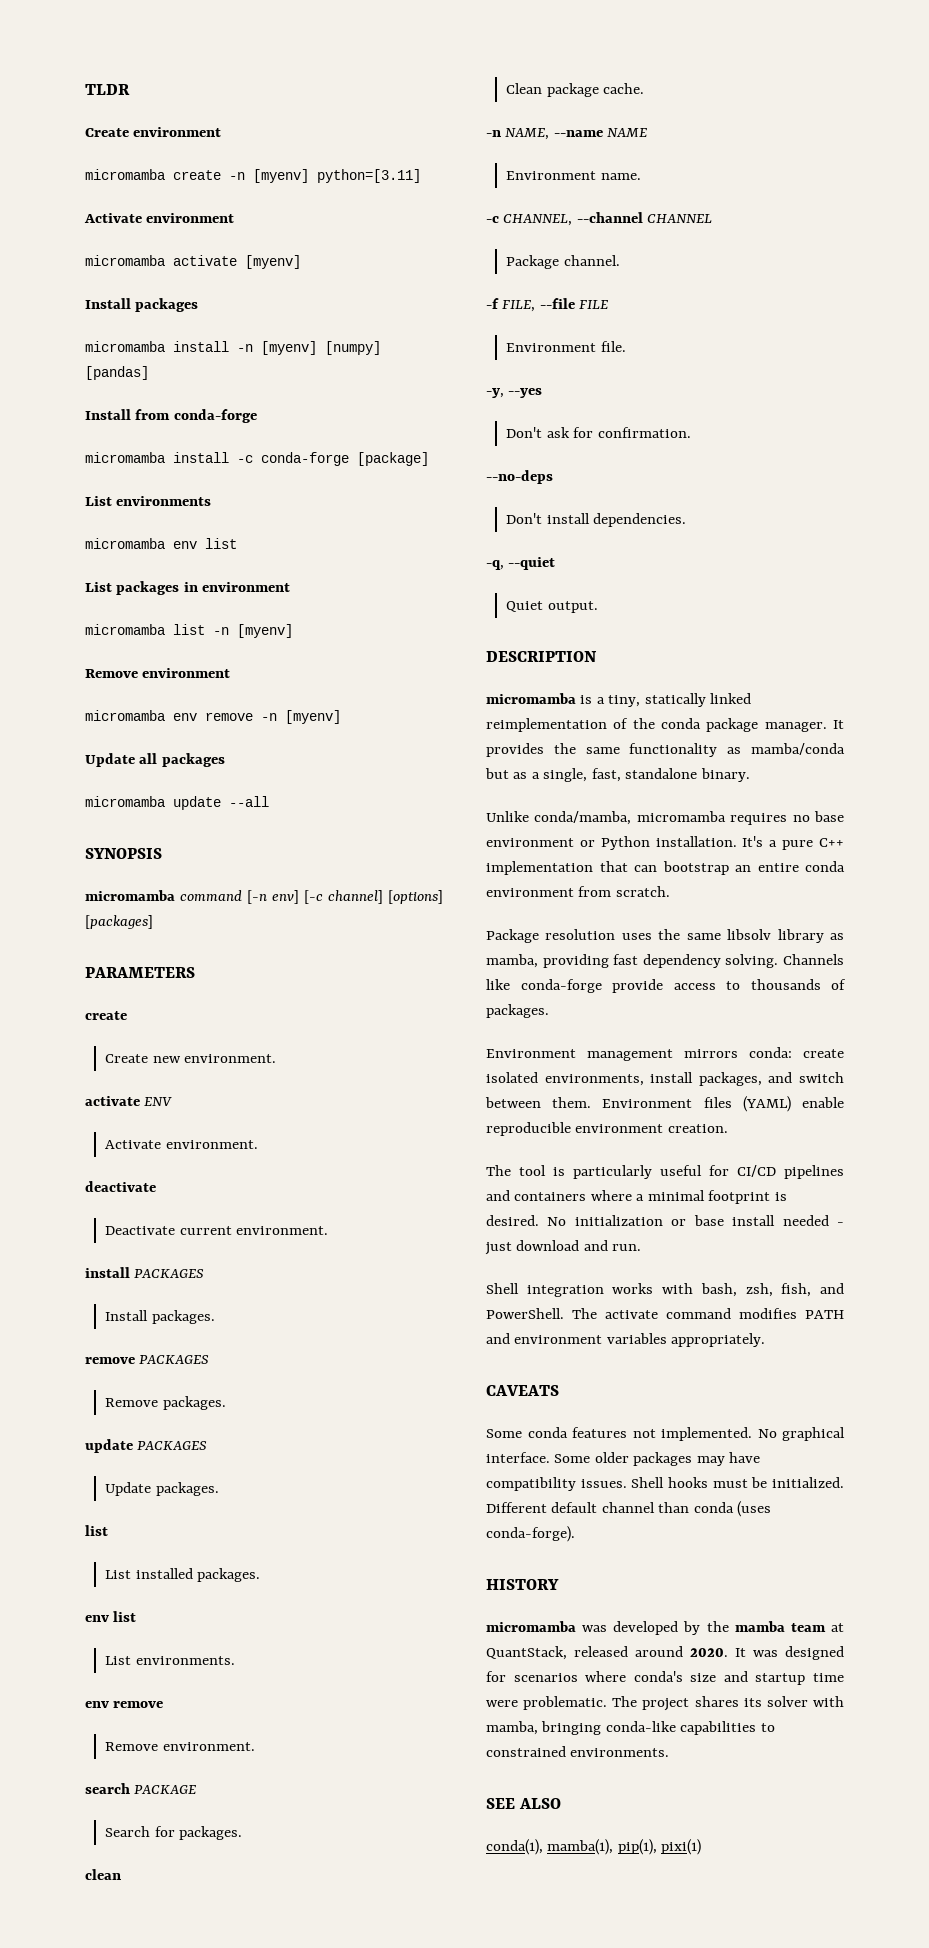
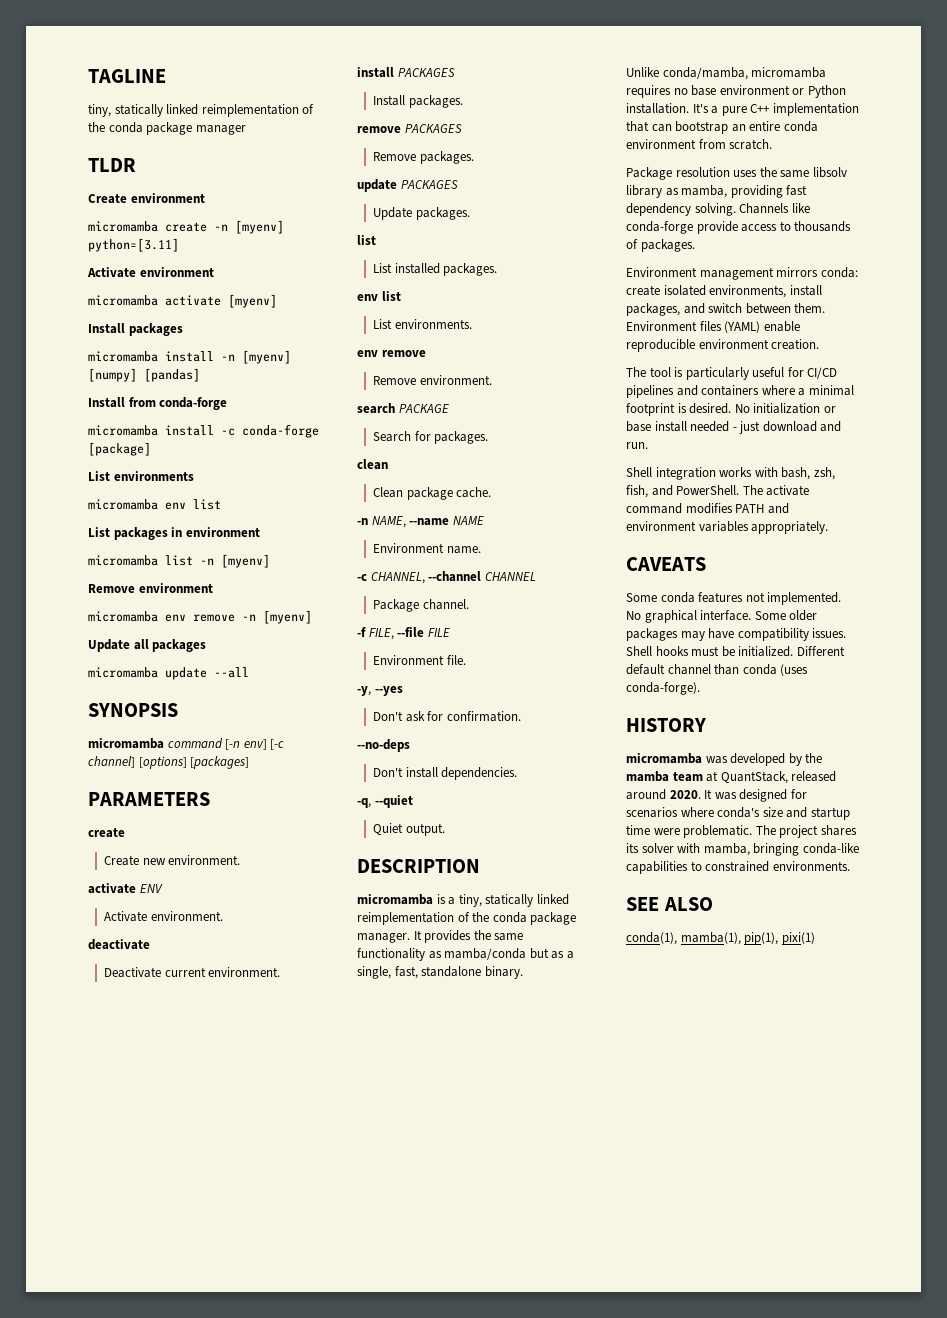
+ TAGLINE
+ tiny, statically linked reimplementation of the conda package manager

